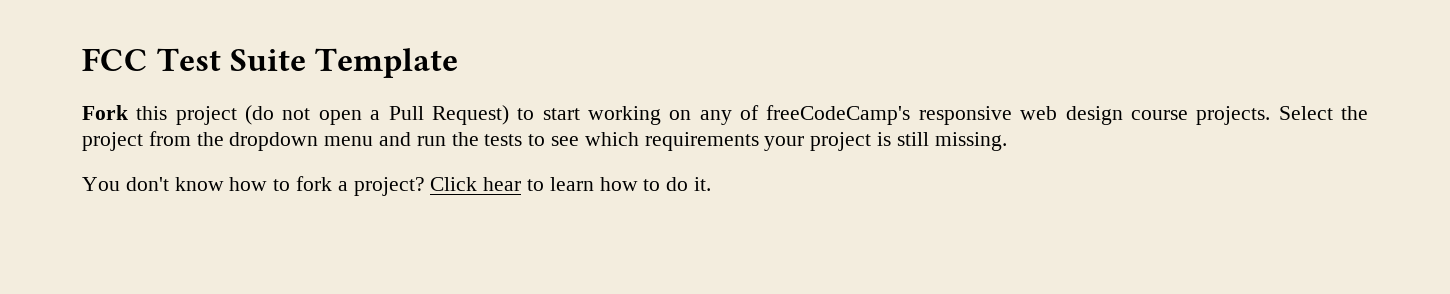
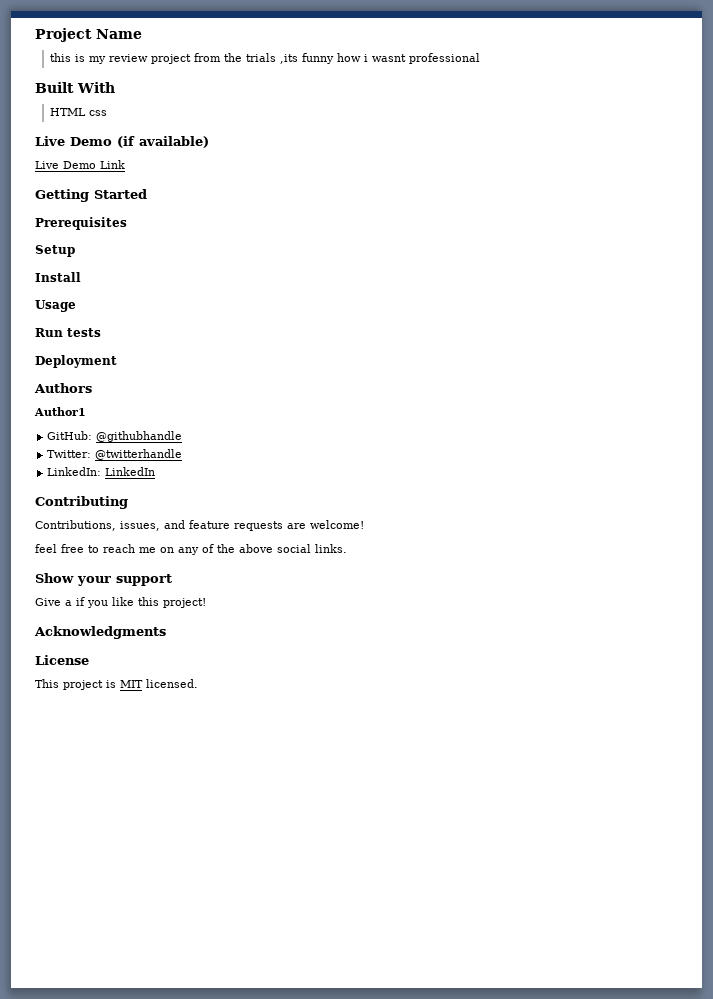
- FCC Test Suite Template
- Fork this project (do not open a Pull Request) to start working on any of freeCodeCamp's responsive web design course projects. Select the project from the dropdown menu and run the tests to see which requirements your project is still missing.
- You don't know how to fork a project? Click hear to learn how to do it.
+ Project Name
+ this is my review project from the trials ,its funny how i wasnt professional
+ Built With
+ HTML css
+ Live Demo (if available)
+ Live Demo Link
+ Getting Started
+ Prerequisites
+ Setup
+ Install
+ Usage
+ Run tests
+ Deployment
+ Authors
+ Author1
+ GitHub: @githubhandle
+ Twitter: @twitterhandle
+ LinkedIn: LinkedIn
+ Contributing
+ Contributions, issues, and feature requests are welcome!
+ feel free to reach me on any of the above social links.
+ Show your support
+ Give a if you like this project!
+ Acknowledgments
+ License
+ This project is MIT licensed.

